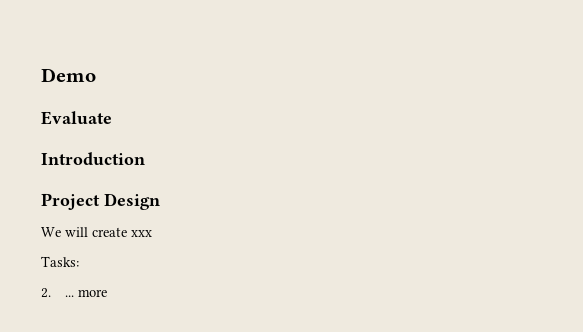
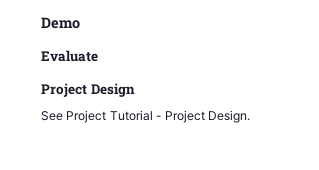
- Introduction
- We will create xxx
- Tasks:
- 2. ... more
+ See Project Tutorial - Project Design.

